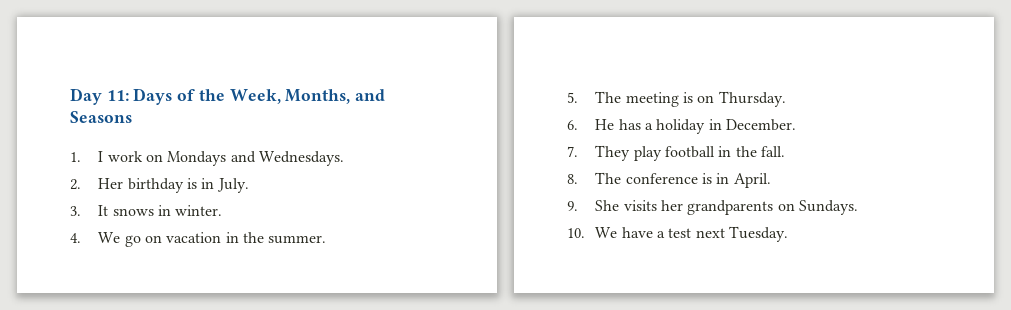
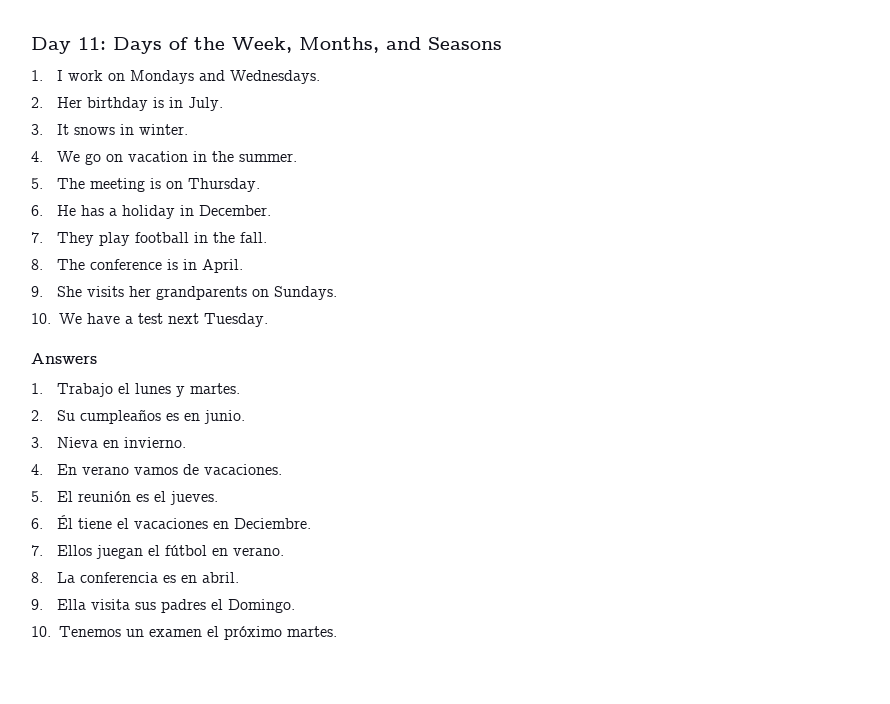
+ Answers
+ 1. Trabajo el lunes y martes.
+ 2. Su cumpleaños es en junio.
+ 3. Nieva en invierno.
+ 4. En verano vamos de vacaciones.
+ 5. El reunión es el jueves.
+ 6. Él tiene el vacaciones en Deciembre.
+ 7. Ellos juegan el fútbol en verano.
+ 8. La conferencia es en abril.
+ 9. Ella visita sus padres el Domingo.
+ 10. Tenemos un examen el próximo martes.

